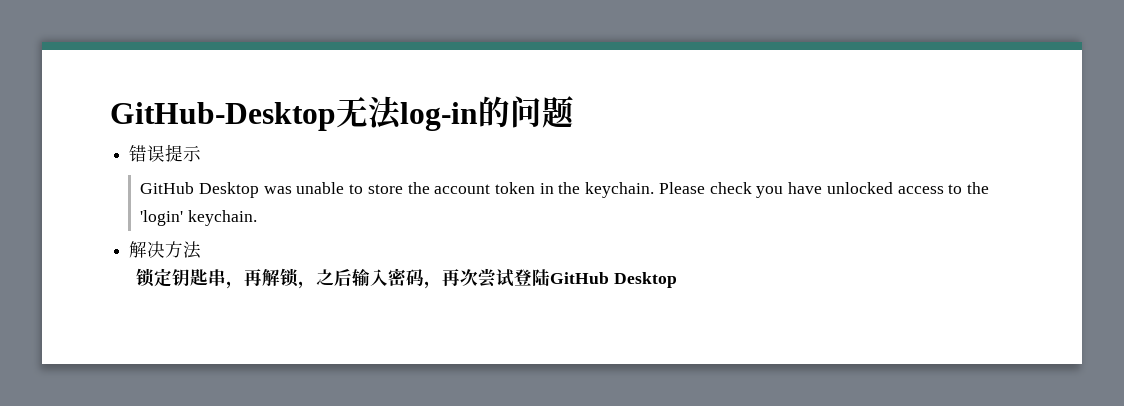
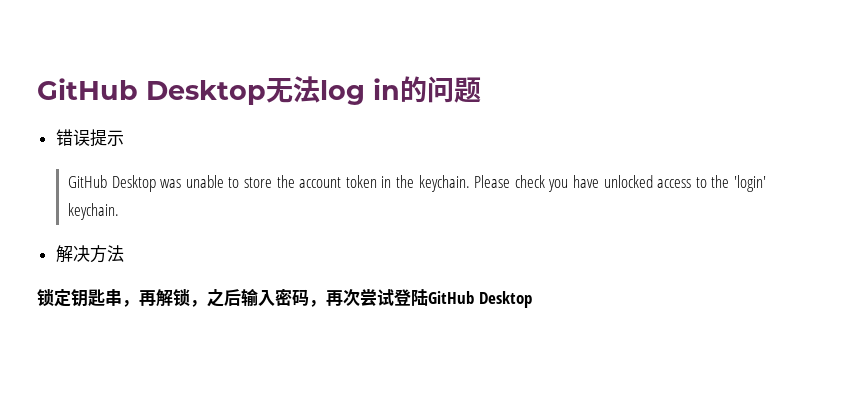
- GitHub-Desktop无法log-in的问题
+ GitHub Desktop无法log in的问题

